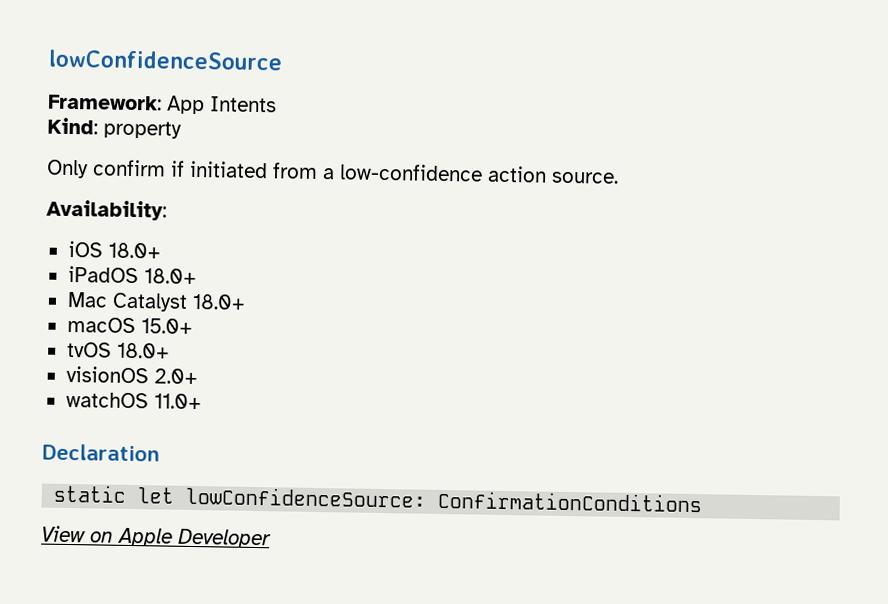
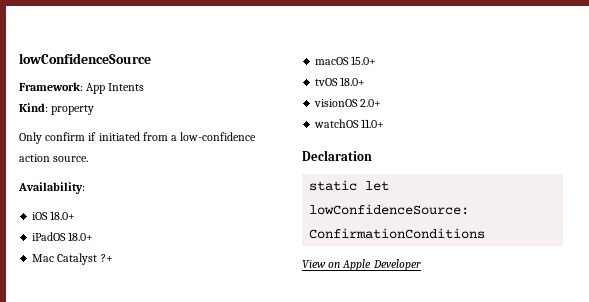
- Mac Catalyst 18.0+
+ Mac Catalyst ?+

